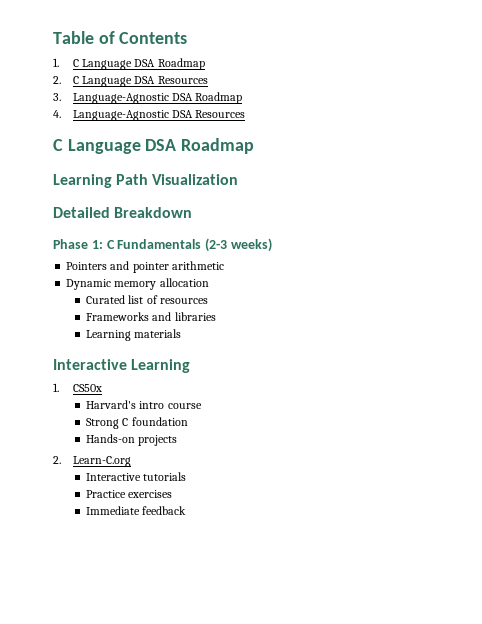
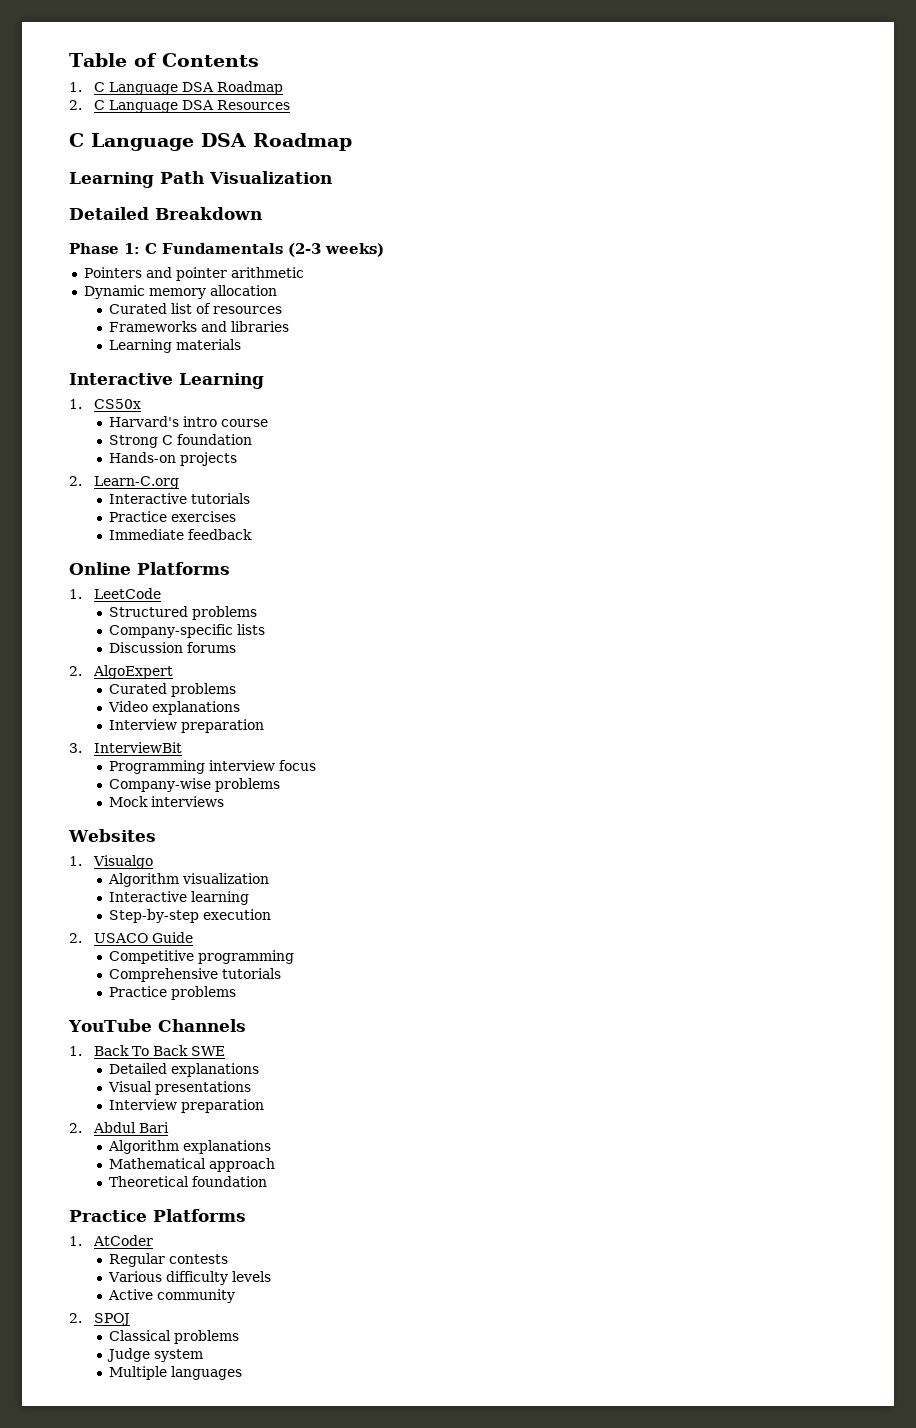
- 3. Language-Agnostic DSA Roadmap
- 4. Language-Agnostic DSA Resources
+ Online Platforms
+ 1. LeetCode
+ Structured problems
+ Company-specific lists
+ Discussion forums
+ 2. AlgoExpert
+ Curated problems
+ Video explanations
+ Interview preparation
+ 3. InterviewBit
+ Programming interview focus
+ Company-wise problems
+ Mock interviews
+ Websites
+ 1. Visualgo
+ Algorithm visualization
+ Interactive learning
+ Step-by-step execution
+ 2. USACO Guide
+ Competitive programming
+ Comprehensive tutorials
+ Practice problems
+ YouTube Channels
+ 1. Back To Back SWE
+ Detailed explanations
+ Visual presentations
+ Interview preparation
+ 2. Abdul Bari
+ Algorithm explanations
+ Mathematical approach
+ Theoretical foundation
+ Practice Platforms
+ 1. AtCoder
+ Regular contests
+ Various difficulty levels
+ Active community
+ 2. SPOJ
+ Classical problems
+ Judge system
+ Multiple languages

